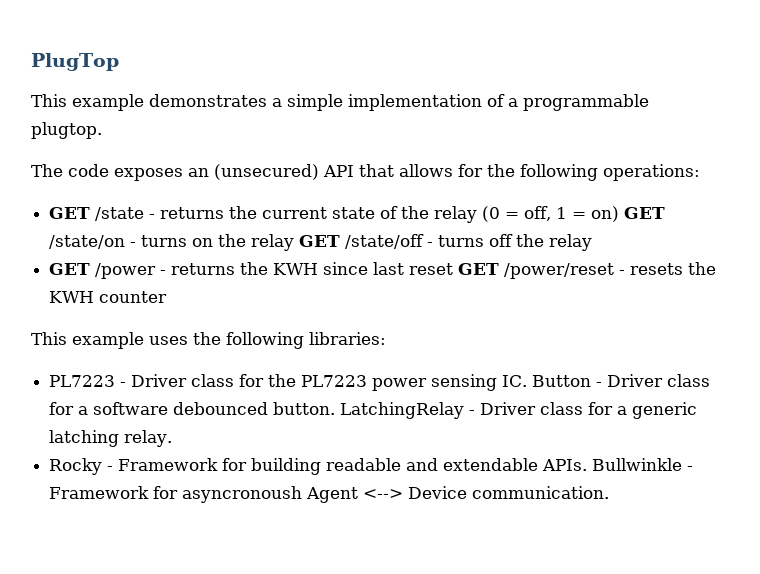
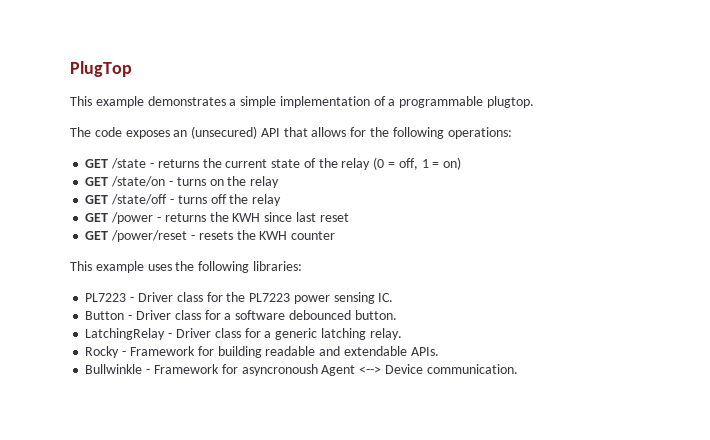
- GET /state - returns the current state of the relay (0 = off, 1 = on) GET /state/on - turns on the relay GET /state/off - turns off the relay
+ GET /state - returns the current state of the relay (0 = off, 1 = on)
+ GET /state/on - turns on the relay
+ GET /state/off - turns off the relay
- GET /power - returns the KWH since last reset GET /power/reset - resets the KWH counter
+ GET /power - returns the KWH since last reset
+ GET /power/reset - resets the KWH counter
- PL7223 - Driver class for the PL7223 power sensing IC. Button - Driver class for a software debounced button. LatchingRelay - Driver class for a generic latching relay.
+ PL7223 - Driver class for the PL7223 power sensing IC.
+ Button - Driver class for a software debounced button.
+ LatchingRelay - Driver class for a generic latching relay.
- Rocky - Framework for building readable and extendable APIs. Bullwinkle - Framework for asyncronoush Agent <--> Device communication.
+ Rocky - Framework for building readable and extendable APIs.
+ Bullwinkle - Framework for asyncronoush Agent <--> Device communication.

